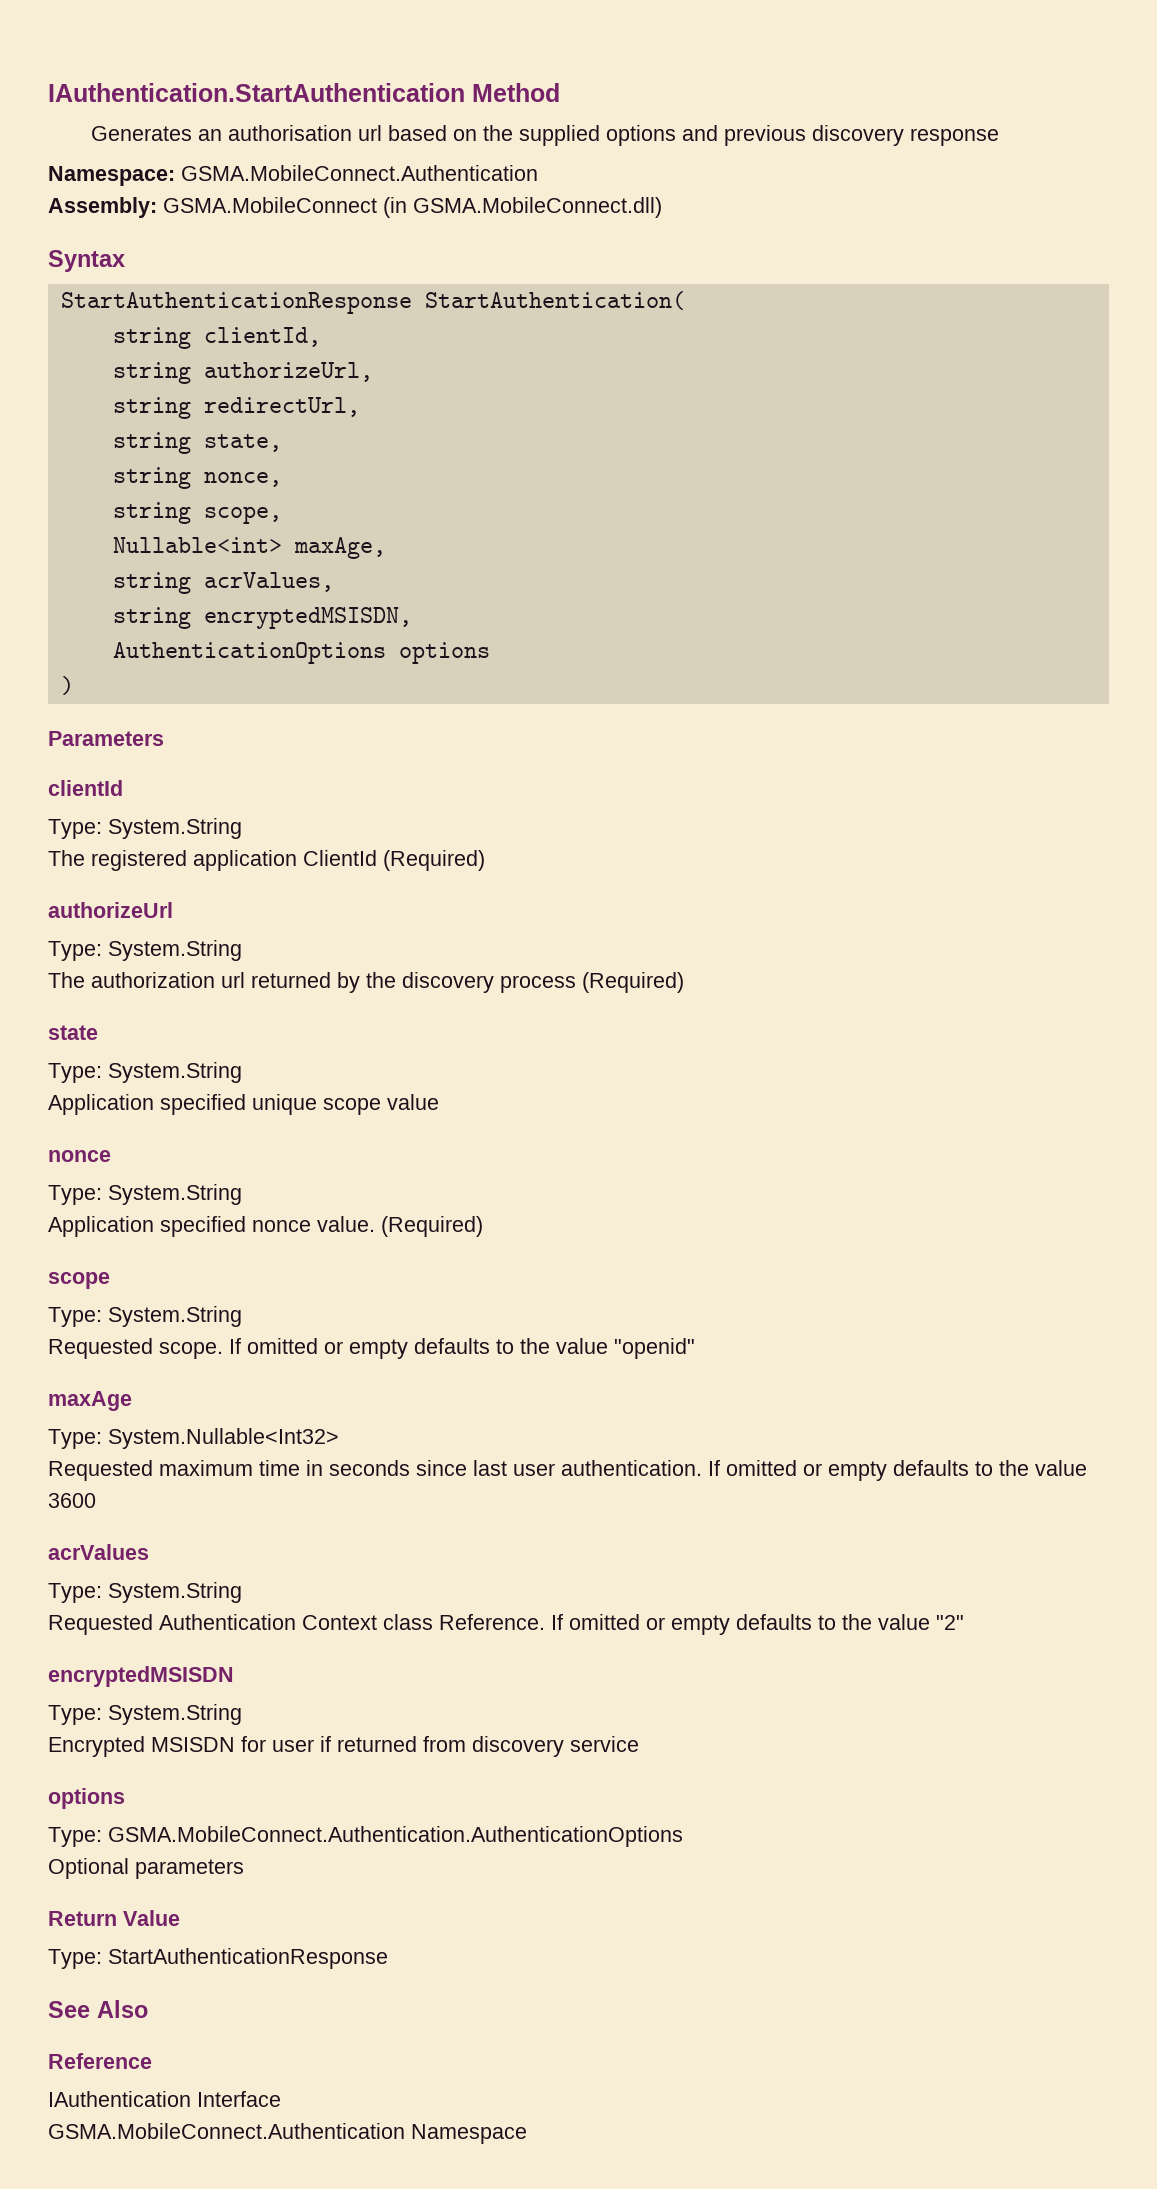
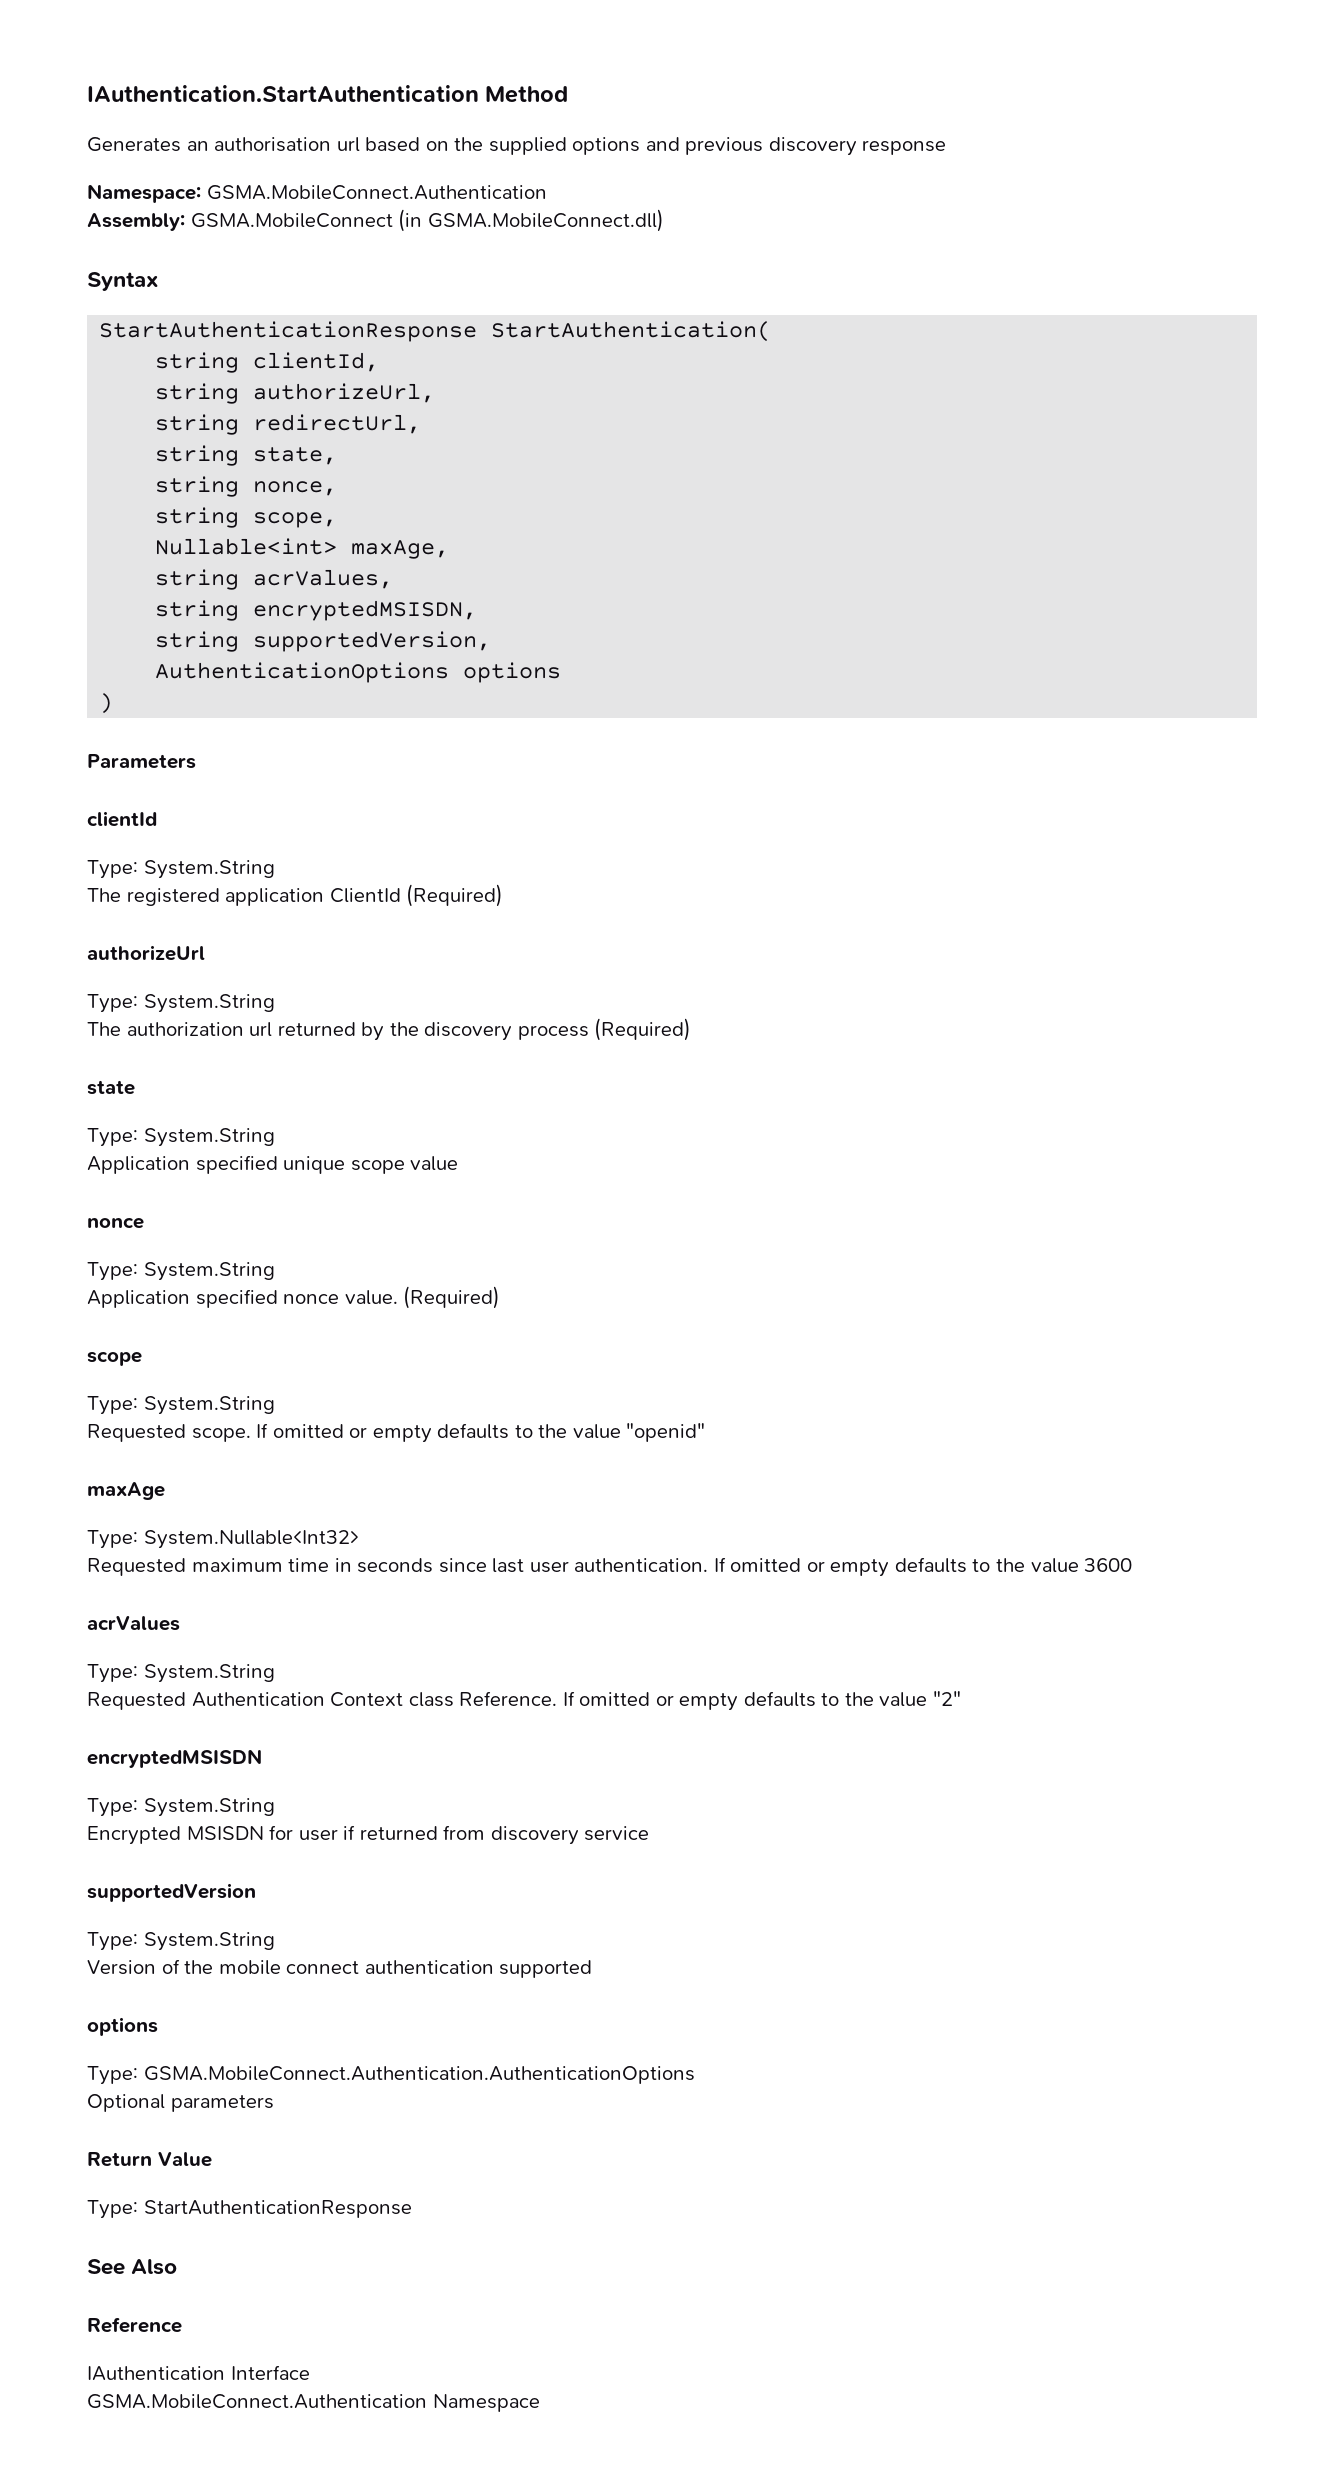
+ string supportedVersion,
+ supportedVersion
+ Type: System.String
+ Version of the mobile connect authentication supported

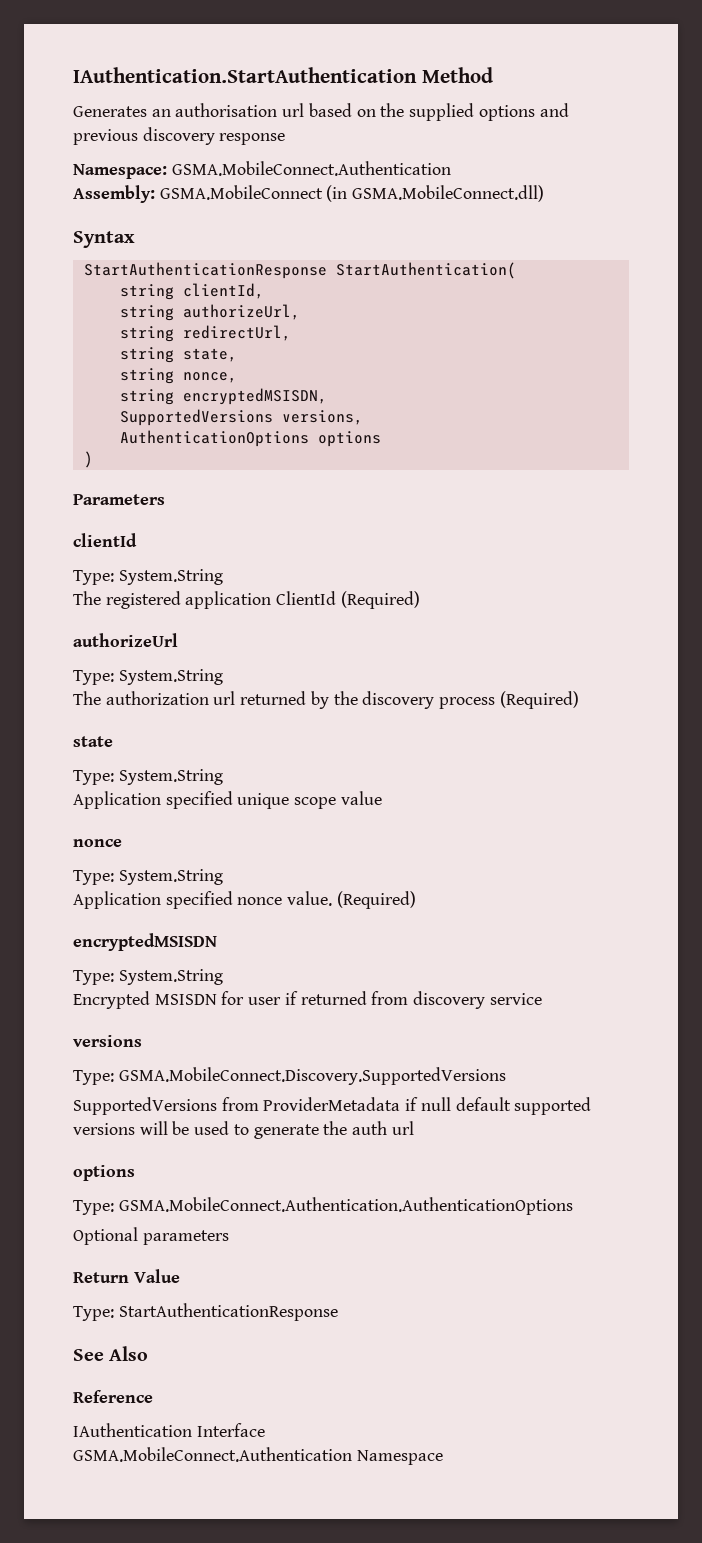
- string scope,
- Nullable<int> maxAge,
- string acrValues,
- string supportedVersion,
+ SupportedVersions versions,
  Application specified nonce value. (Required)
- scope
- Type: System.String
- Requested scope. If omitted or empty defaults to the value "openid"
- maxAge
- Type: System.Nullable<Int32>
- Requested maximum time in seconds since last user authentication. If omitted or empty defaults to the value 3600
- acrValues
- Type: System.String
- Requested Authentication Context class Reference. If omitted or empty defaults to the value "2"
  Encrypted MSISDN for user if returned from discovery service
- supportedVersion
- Type: System.String
- Version of the mobile connect authentication supported
+ versions
+ Type: GSMA.MobileConnect.Discovery.SupportedVersions
+ SupportedVersions from ProviderMetadata if null default supported versions will be used to generate the auth url

